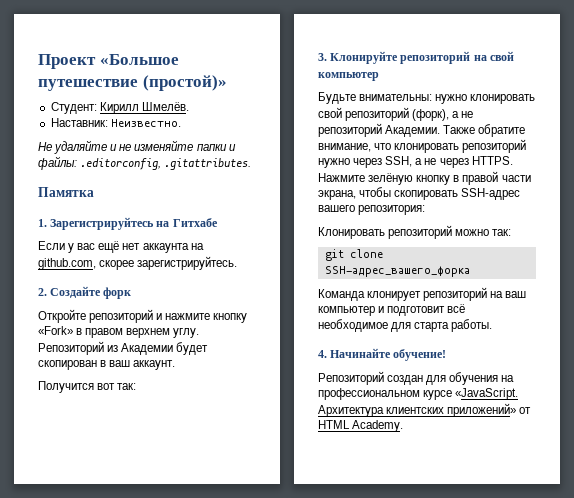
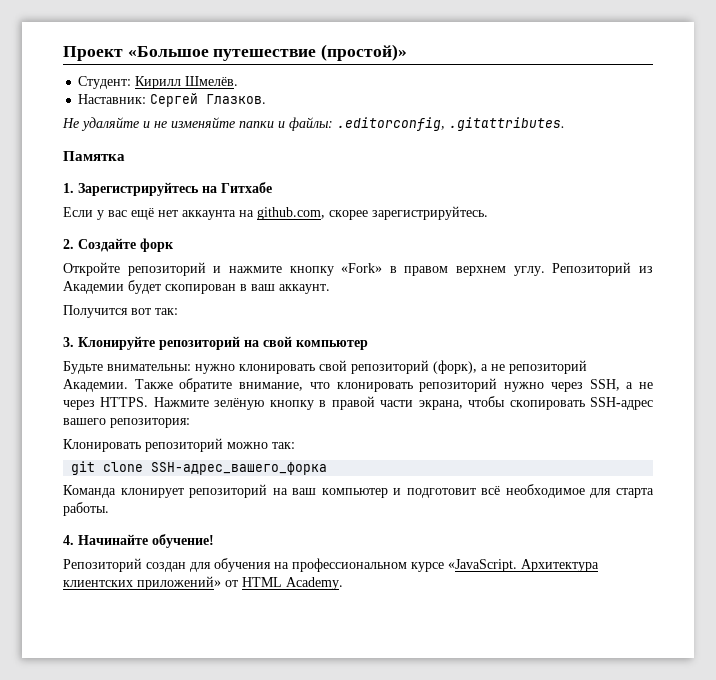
- Наставник: Неизвестно.
+ Наставник: Сергей Глазков.

